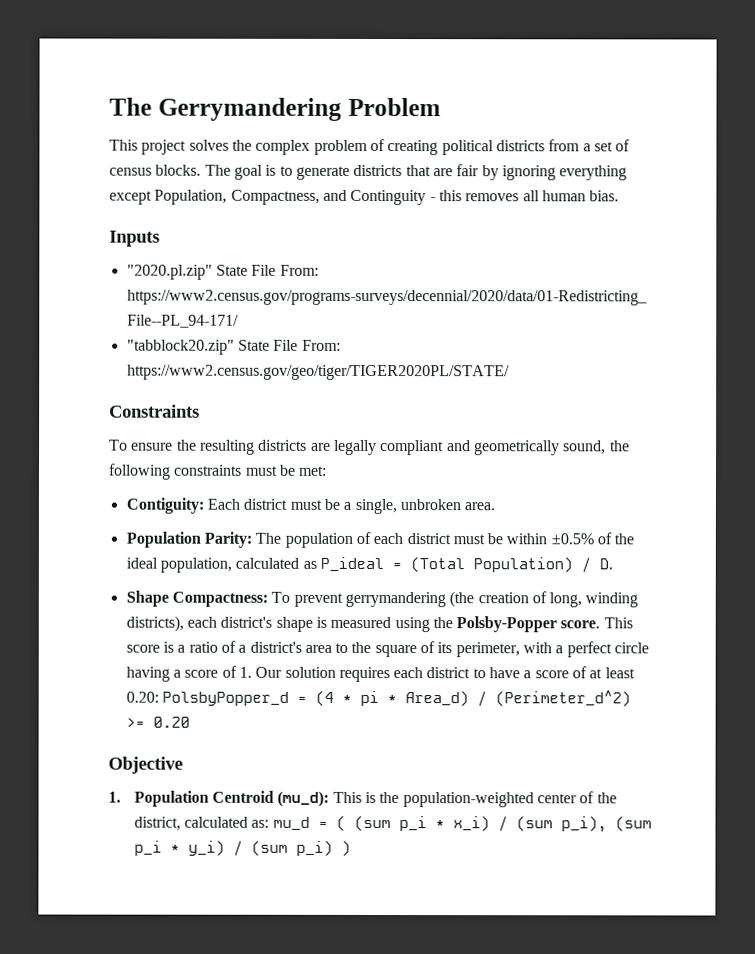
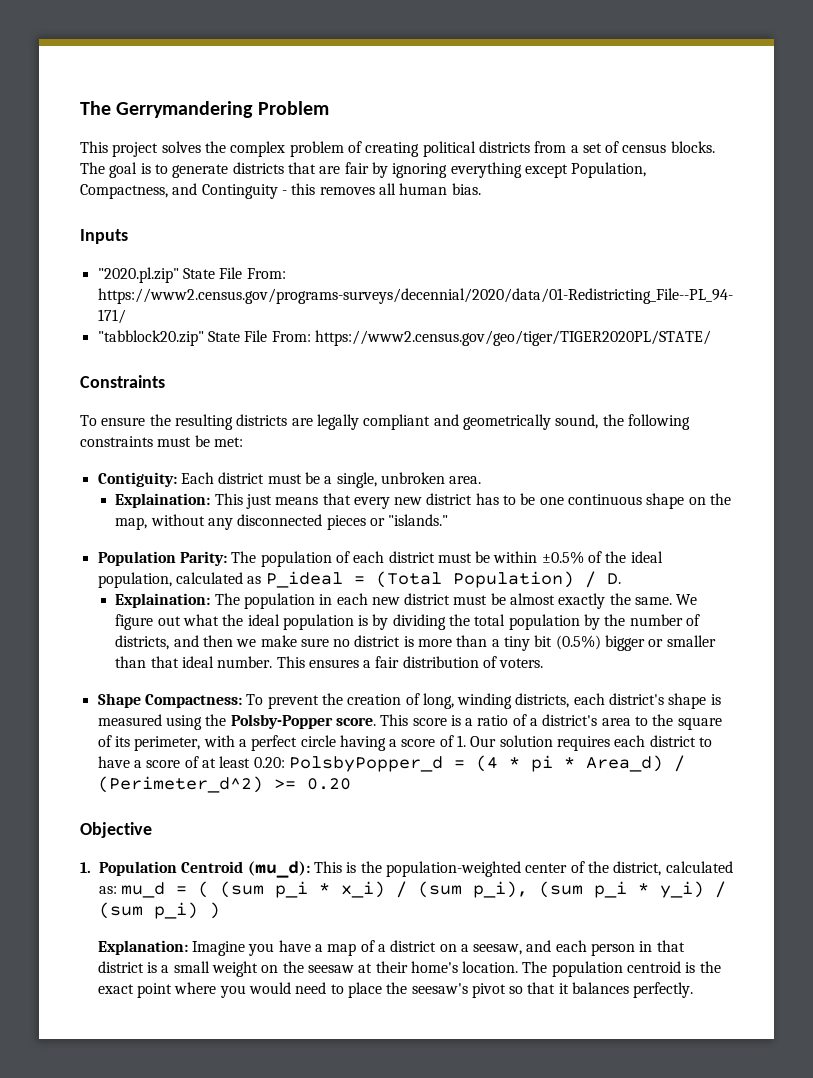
+ Explaination: This just means that every new district has to be one continuous shape on the map, without any disconnected pieces or "islands."
+ Explaination: The population in each new district must be almost exactly the same. We figure out what the ideal population is by dividing the total population by the number of districts, and then we make sure no district is more than a tiny bit (0.5%) bigger or smaller than that ideal number. This ensures a fair distribution of voters.
- Shape Compactness: To prevent gerrymandering (the creation of long, winding districts), each district's shape is measured using the Polsby-Popper score.
+ Shape Compactness: To prevent the creation of long, winding districts, each district's shape is measured using the Polsby-Popper score.
+ Explanation: Imagine you have a map of a district on a seesaw, and each person in that district is a small weight on the seesaw at their home's location. The population centroid is the exact point where you would need to place the seesaw's pivot so that it balances perfectly.

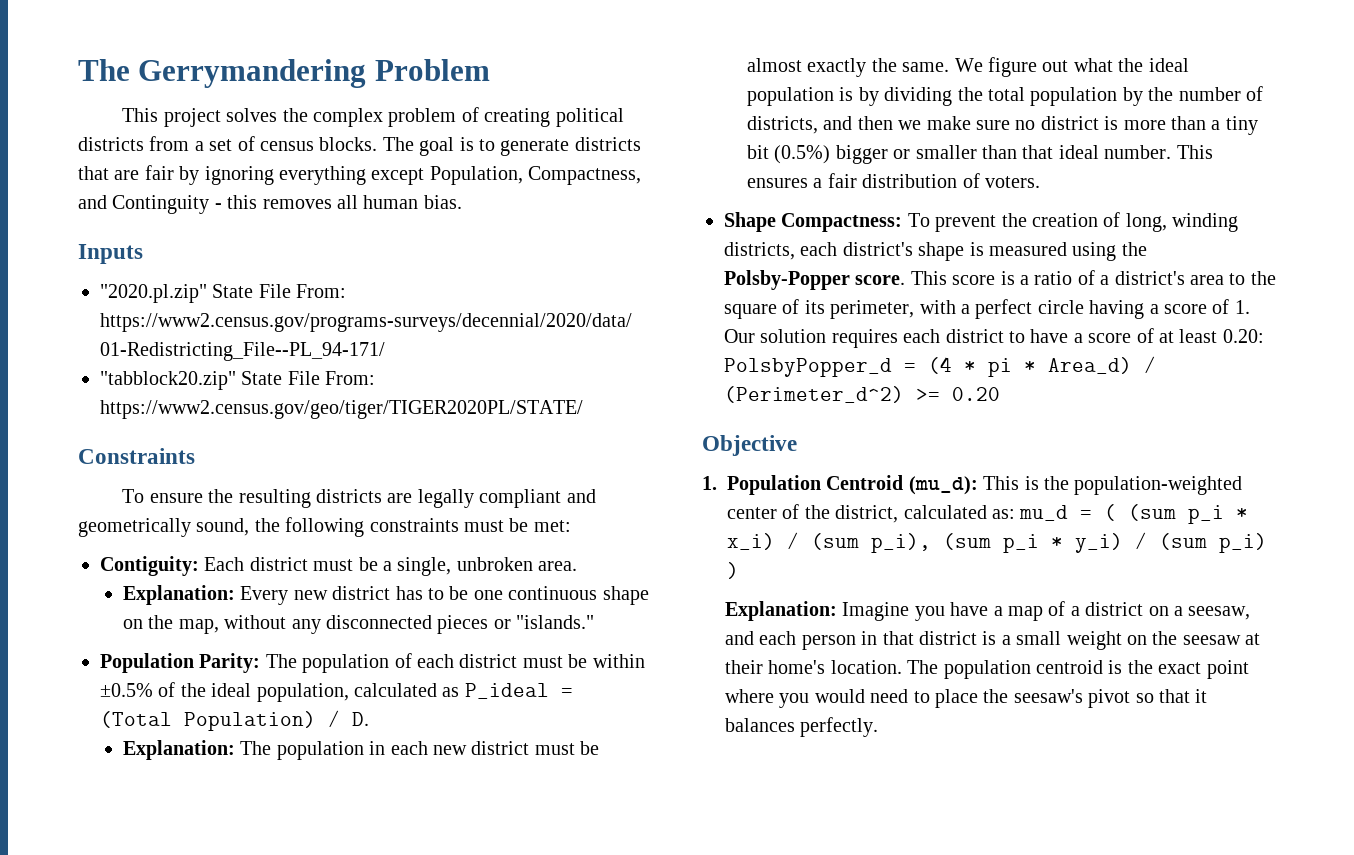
- Explaination: This just means that every new district has to be one continuous shape on the map, without any disconnected pieces or "islands."
+ Explanation: Every new district has to be one continuous shape on the map, without any disconnected pieces or "islands."
- Explaination: The population in each new district must be almost exactly the same.
+ Explanation: The population in each new district must be almost exactly the same.

